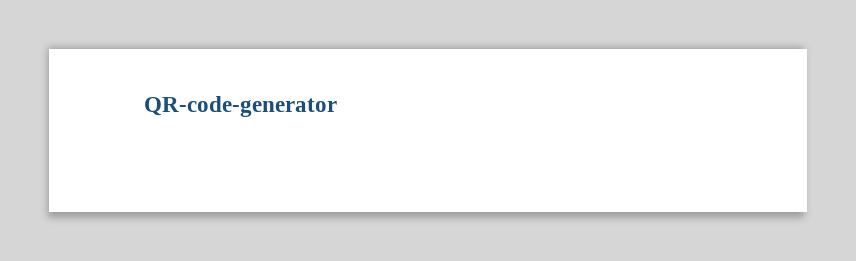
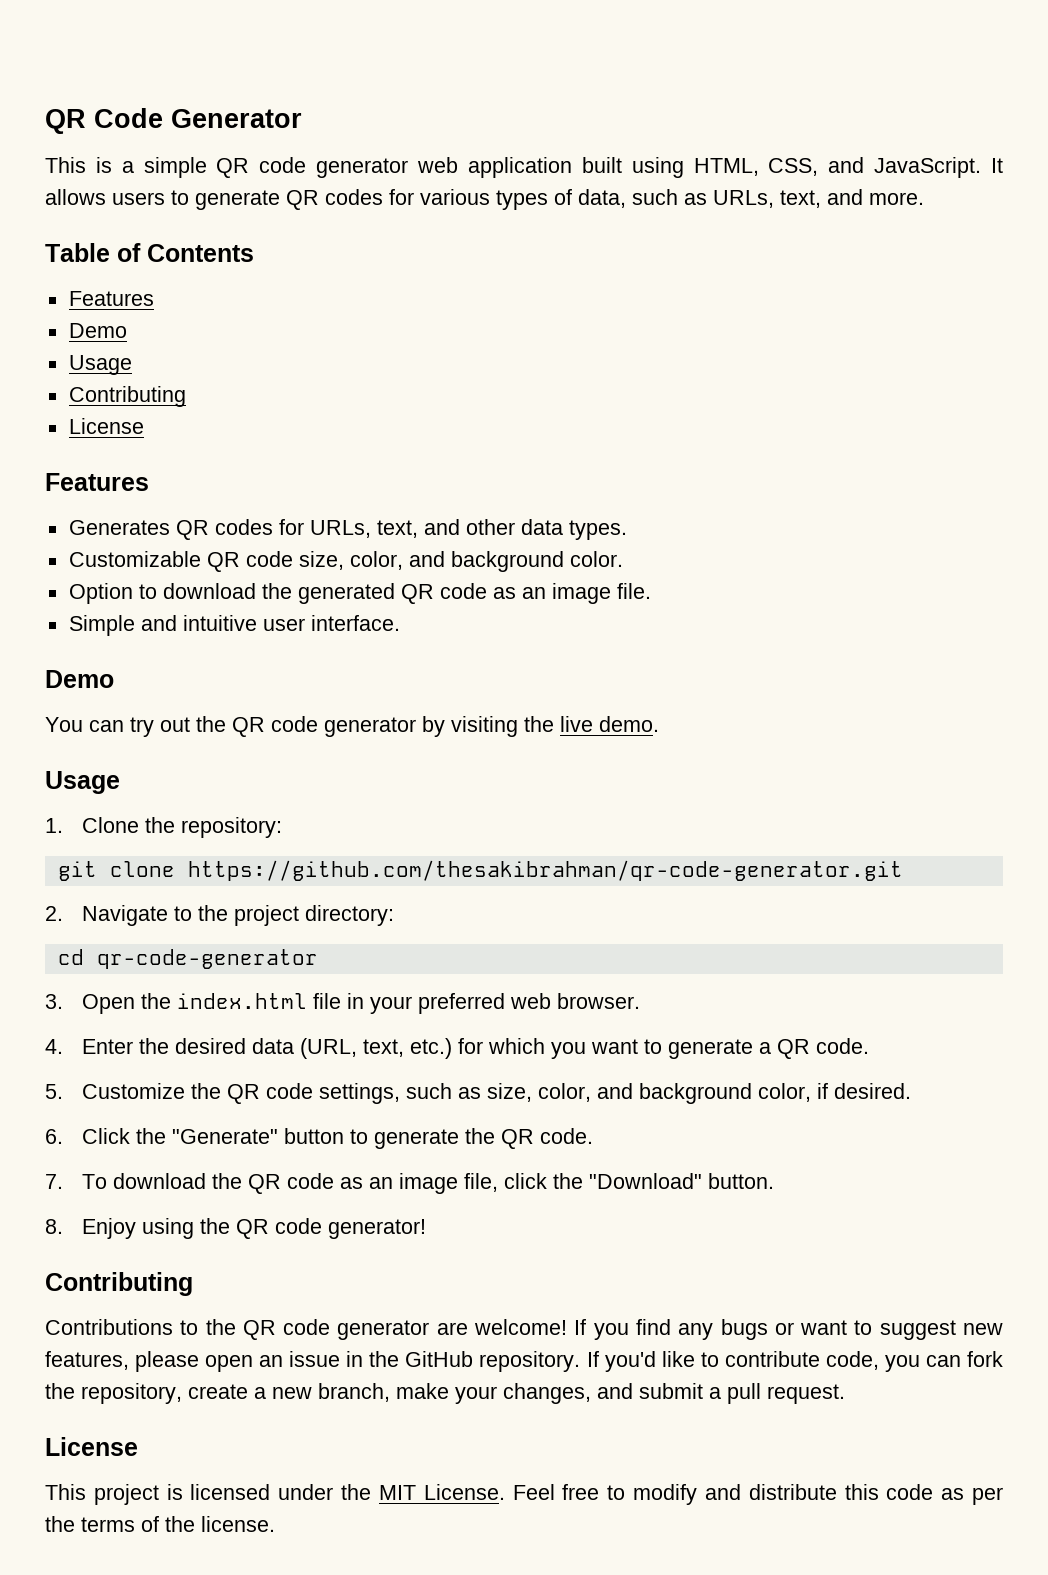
- QR-code-generator
+ QR Code Generator
+ This is a simple QR code generator web application built using HTML, CSS, and JavaScript. It allows users to generate QR codes for various types of data, such as URLs, text, and more.
+ Table of Contents
+ Features
+ Demo
+ Usage
+ Contributing
+ License
+ Features
+ Generates QR codes for URLs, text, and other data types.
+ Customizable QR code size, color, and background color.
+ Option to download the generated QR code as an image file.
+ Simple and intuitive user interface.
+ Demo
+ You can try out the QR code generator by visiting the live demo.
+ Usage
+ 1. Clone the repository:
+ git clone https://github.com/thesakibrahman/qr-code-generator.git
+ 2. Navigate to the project directory:
+ cd qr-code-generator
+ 3. Open the index.html file in your preferred web browser.
+ 4. Enter the desired data (URL, text, etc.) for which you want to generate a QR code.
+ 5. Customize the QR code settings, such as size, color, and background color, if desired.
+ 6. Click the "Generate" button to generate the QR code.
+ 7. To download the QR code as an image file, click the "Download" button.
+ 8. Enjoy using the QR code generator!
+ Contributing
+ Contributions to the QR code generator are welcome! If you find any bugs or want to suggest new features, please open an issue in the GitHub repository. If you'd like to contribute code, you can fork the repository, create a new branch, make your changes, and submit a pull request.
+ License
+ This project is licensed under the MIT License. Feel free to modify and distribute this code as per the terms of the license.

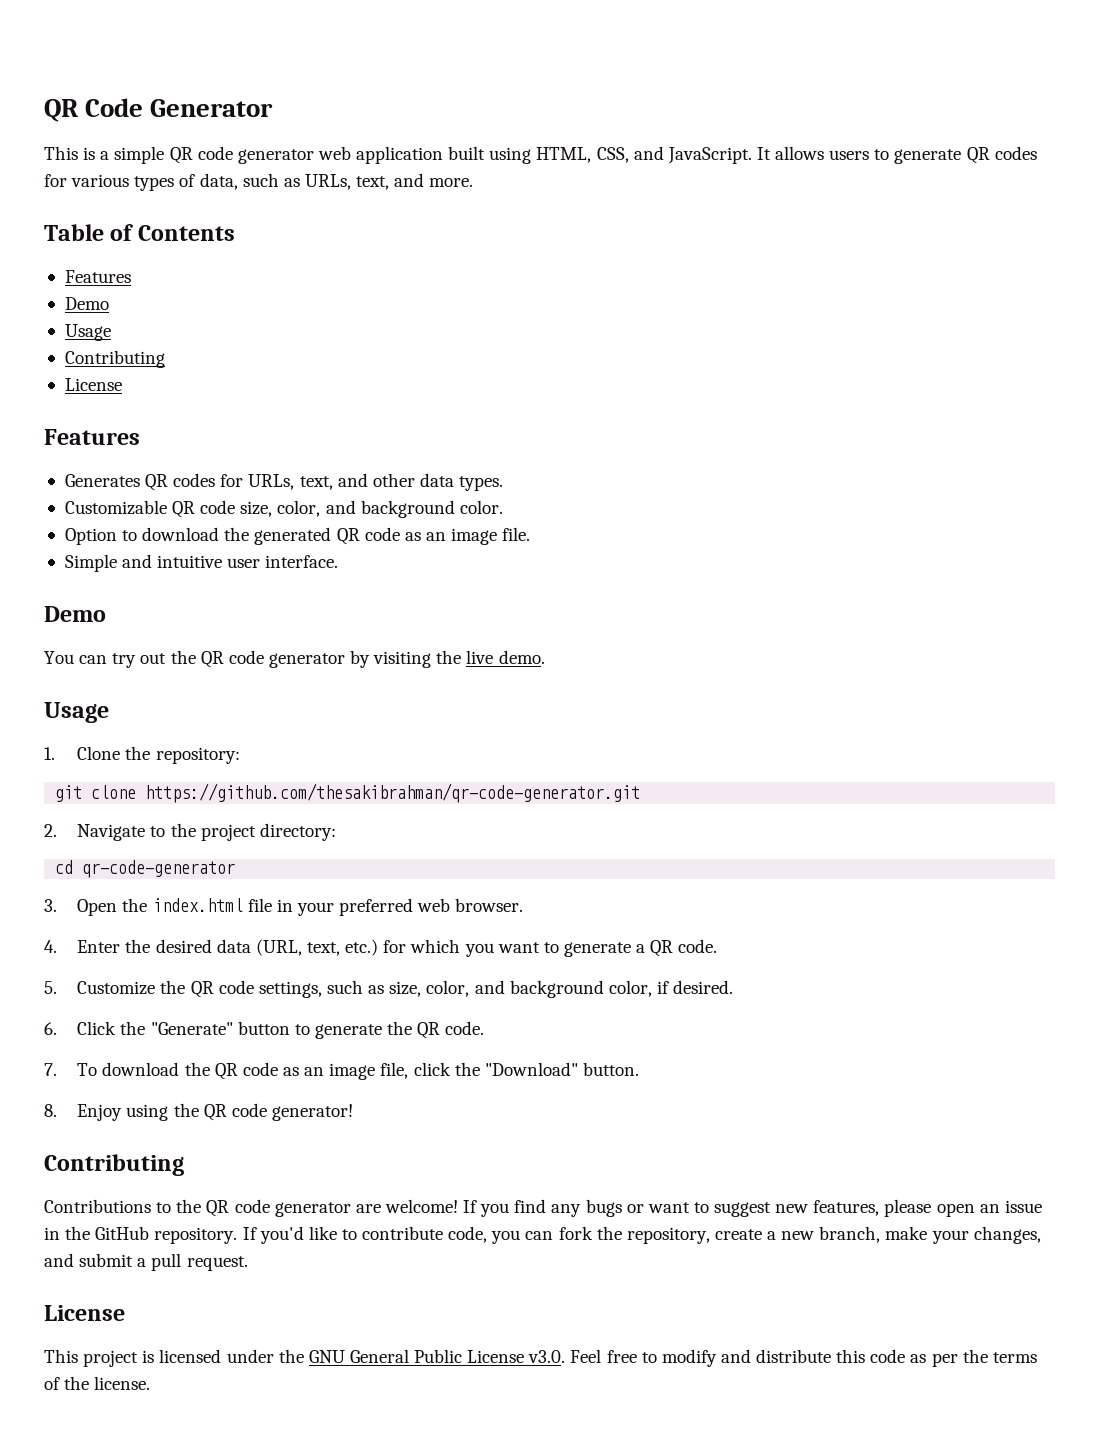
- This project is licensed under the MIT License. Feel free to modify and distribute this code as per the terms of the license.
+ This project is licensed under the GNU General Public License v3.0. Feel free to modify and distribute this code as per the terms of the license.

